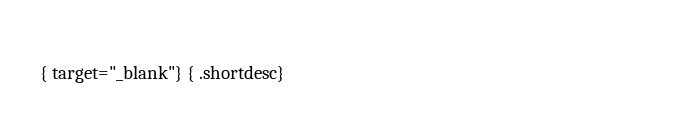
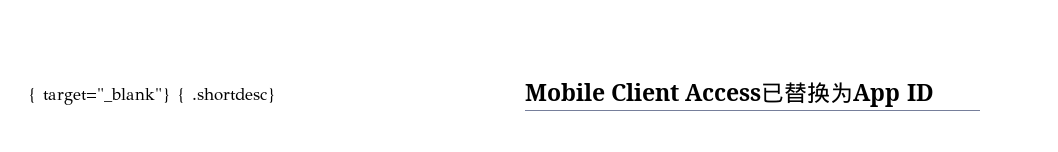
+ Mobile Client Access已替换为App ID

